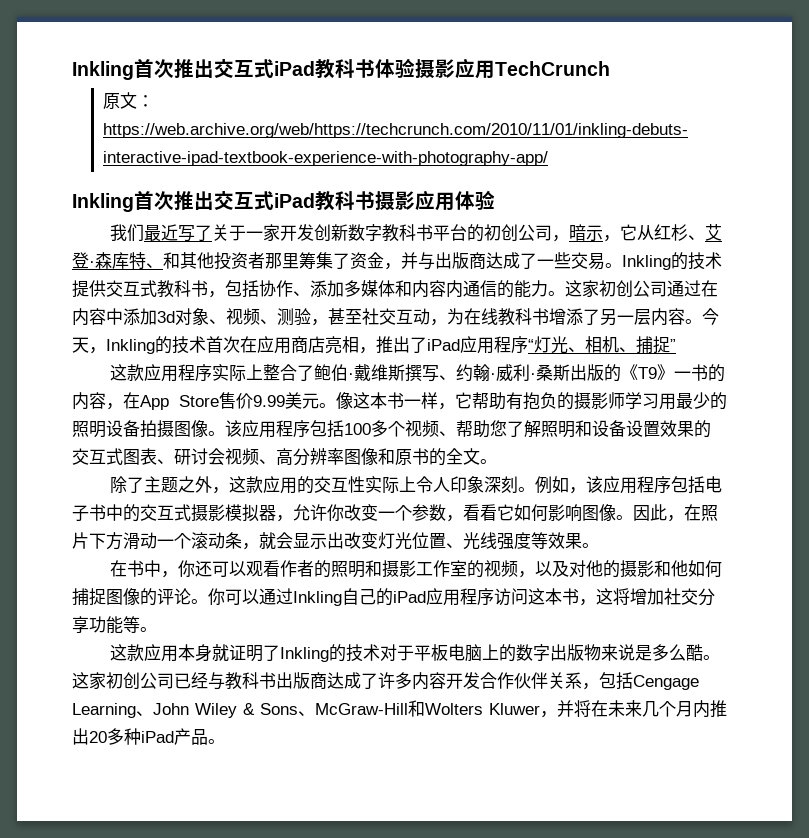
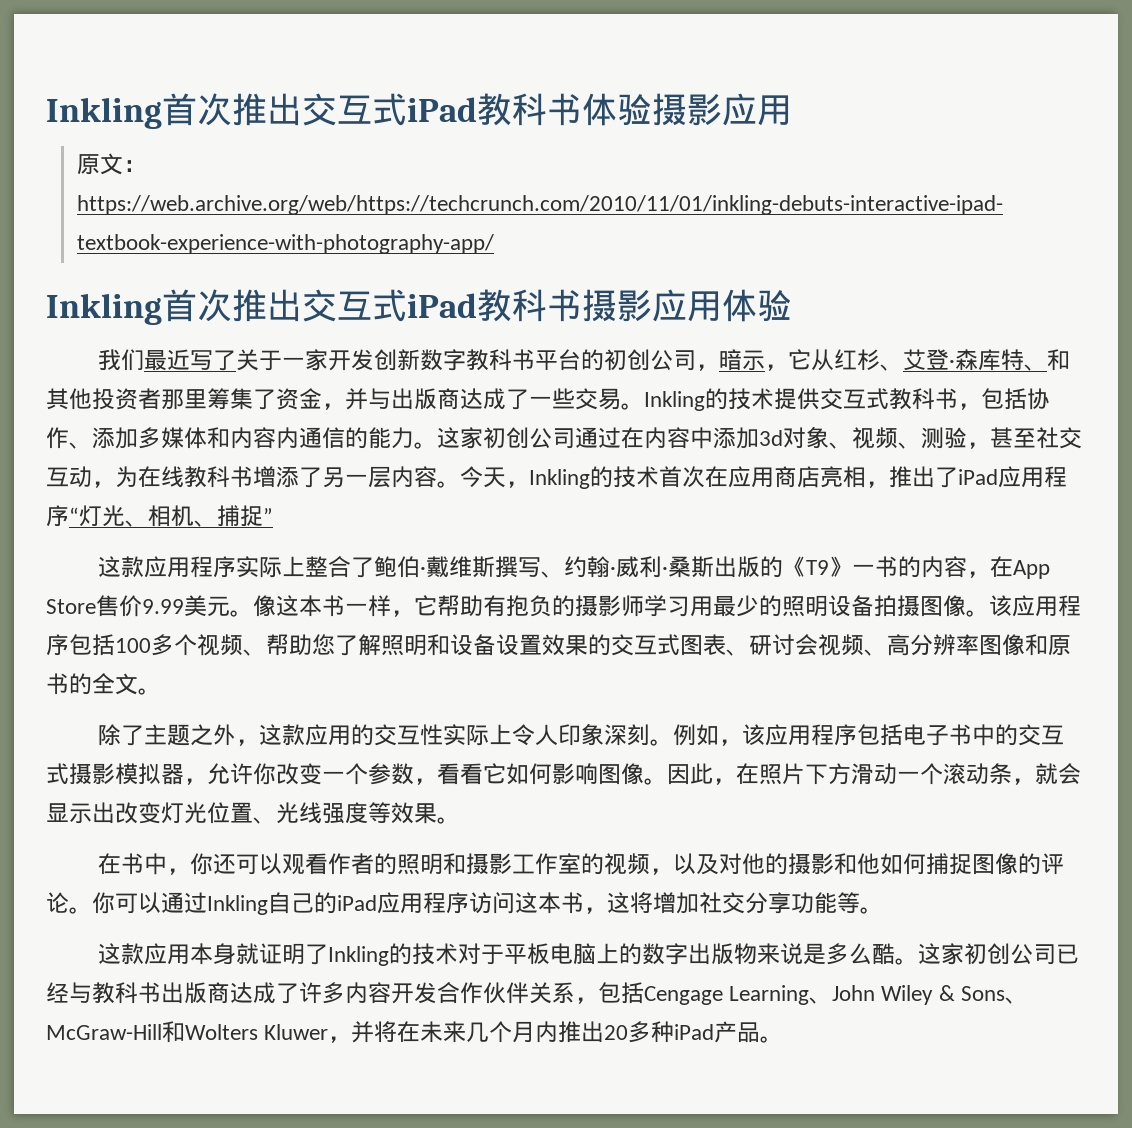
- Inkling首次推出交互式iPad教科书体验摄影应用TechCrunch
+ Inkling首次推出交互式iPad教科书体验摄影应用

